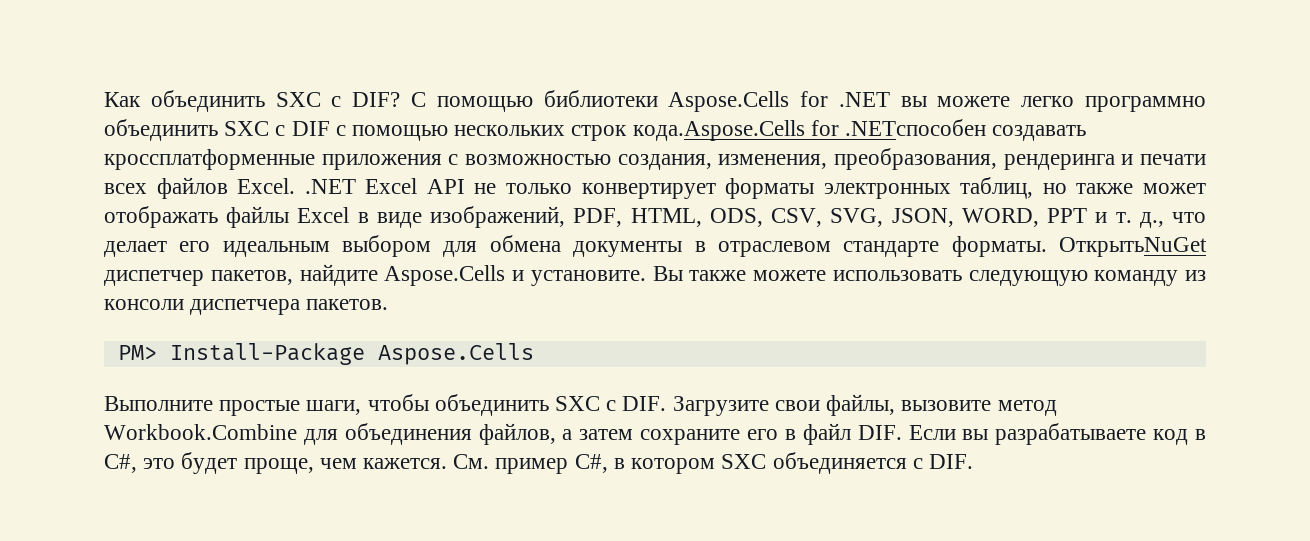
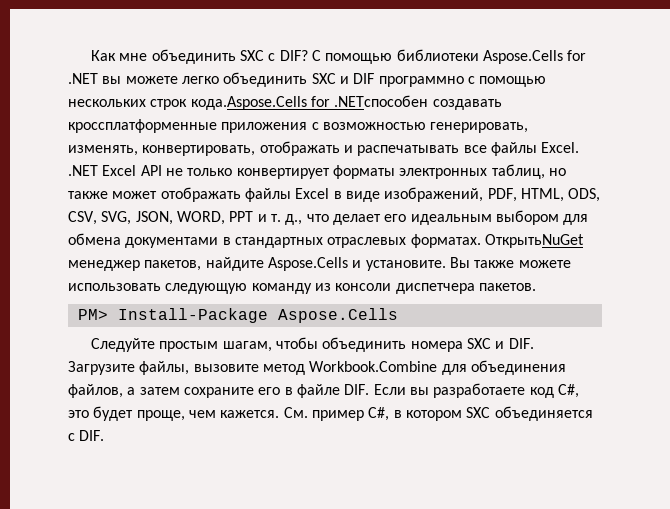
- Как объединить SXC с DIF?
+ Как мне объединить SXC с DIF?
- С помощью библиотеки Aspose.Cells for .NET вы можете легко программно объединить SXC с DIF с помощью нескольких строк кода.Aspose.Cells for .NETспособен создавать кроссплатформенные приложения с возможностью создания, изменения, преобразования, рендеринга и печати всех файлов Excel. .NET Excel API не только конвертирует форматы электронных таблиц, но также может отображать файлы Excel в виде изображений, PDF, HTML, ODS, CSV, SVG, JSON, WORD, PPT и т. д., что делает его идеальным выбором для обмена документы в отраслевом стандарте форматы. ОткрытьNuGet диспетчер пакетов, найдите Aspose.Cells и установите.
+ С помощью библиотеки Aspose.Cells for .NET вы можете легко объединить SXC и DIF программно с помощью нескольких строк кода.Aspose.Cells for .NETспособен создавать кроссплатформенные приложения с возможностью генерировать, изменять, конвертировать, отображать и распечатывать все файлы Excel. .NET Excel API не только конвертирует форматы электронных таблиц, но также может отображать файлы Excel в виде изображений, PDF, HTML, ODS, CSV, SVG, JSON, WORD, PPT и т. д., что делает его идеальным выбором для обмена документами в стандартных отраслевых форматах. ОткрытьNuGet менеджер пакетов, найдите Aspose.Cells и установите.
- Выполните простые шаги, чтобы объединить SXC с DIF. Загрузите свои файлы, вызовите метод Workbook.Combine для объединения файлов, а затем сохраните его в файл DIF. Если вы разрабатываете код в C#, это будет проще, чем кажется.
+ Следуйте простым шагам, чтобы объединить номера SXC и DIF. Загрузите файлы, вызовите метод Workbook.Combine для объединения файлов, а затем сохраните его в файле DIF. Если вы разработаете код C#, это будет проще, чем кажется.

